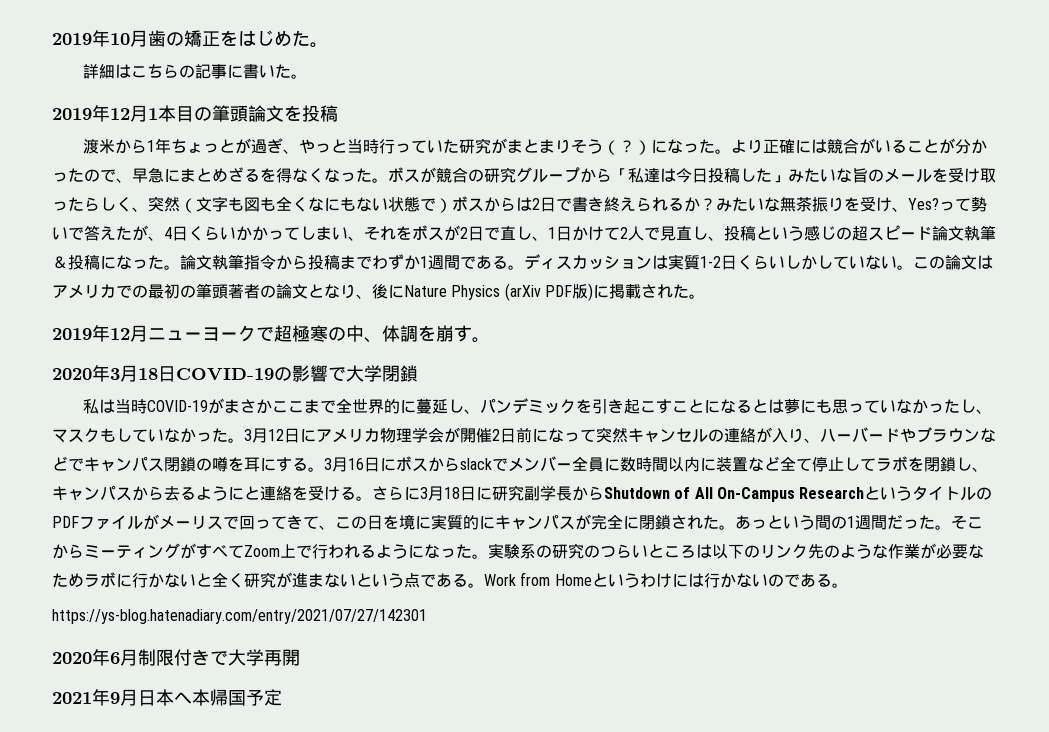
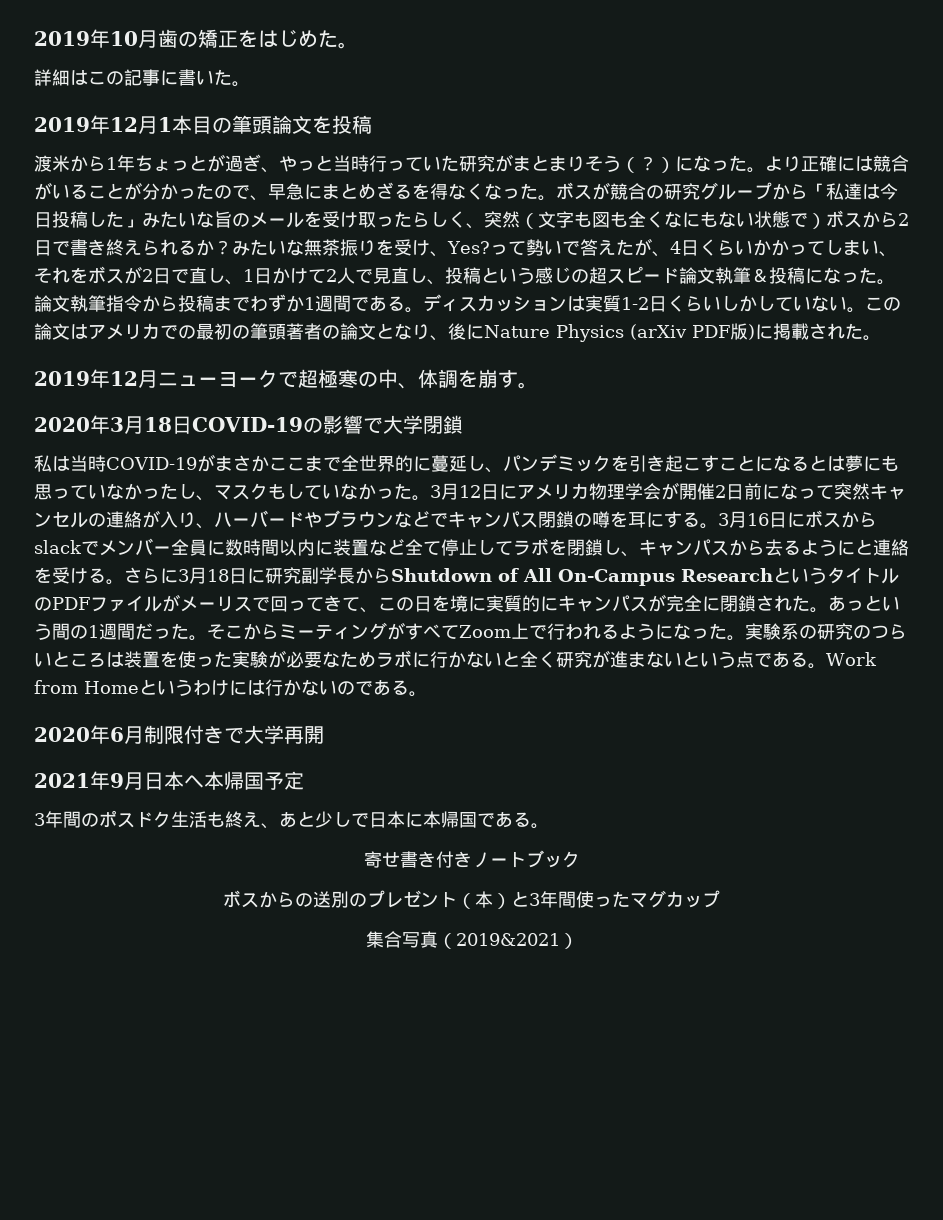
- 詳細はこちらの記事に書いた。
+ 詳細はこの記事に書いた。
- ボスが競合の研究グループから「私達は今日投稿した」みたいな旨のメールを受け取ったらしく、突然（文字も図も全くなにもない状態で）ボスからは2日で書き終えられるか？
+ ボスが競合の研究グループから「私達は今日投稿した」みたいな旨のメールを受け取ったらしく、突然（文字も図も全くなにもない状態で）ボスから2日で書き終えられるか？
- 実験系の研究のつらいところは以下のリンク先のような作業が必要なためラボに行かないと全く研究が進まないという点である。
+ 実験系の研究のつらいところは装置を使った実験が必要なためラボに行かないと全く研究が進まないという点である。
- https://ys-blog.hatenadiary.com/entry/2021/07/27/142301
+ 3年間のポスドク生活も終え、あと少しで日本に本帰国である。
+ 寄せ書き付きノートブック
+ ボスからの送別のプレゼント（本）と3年間使ったマグカップ
+ 集合写真（2019&2021）

